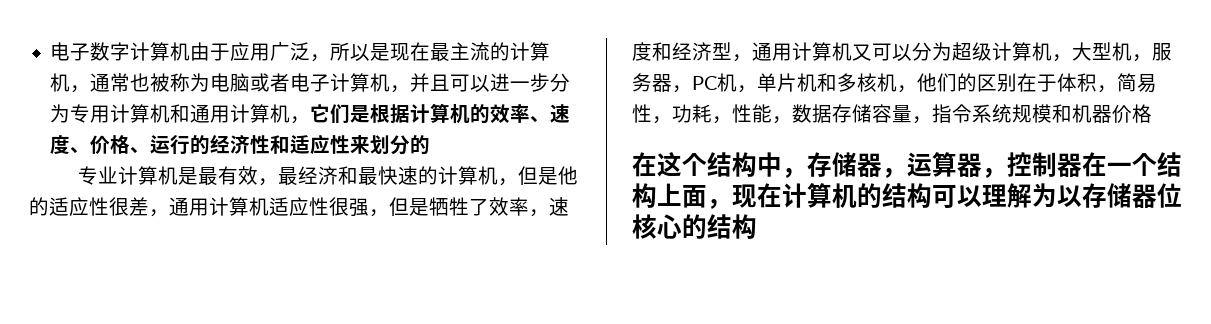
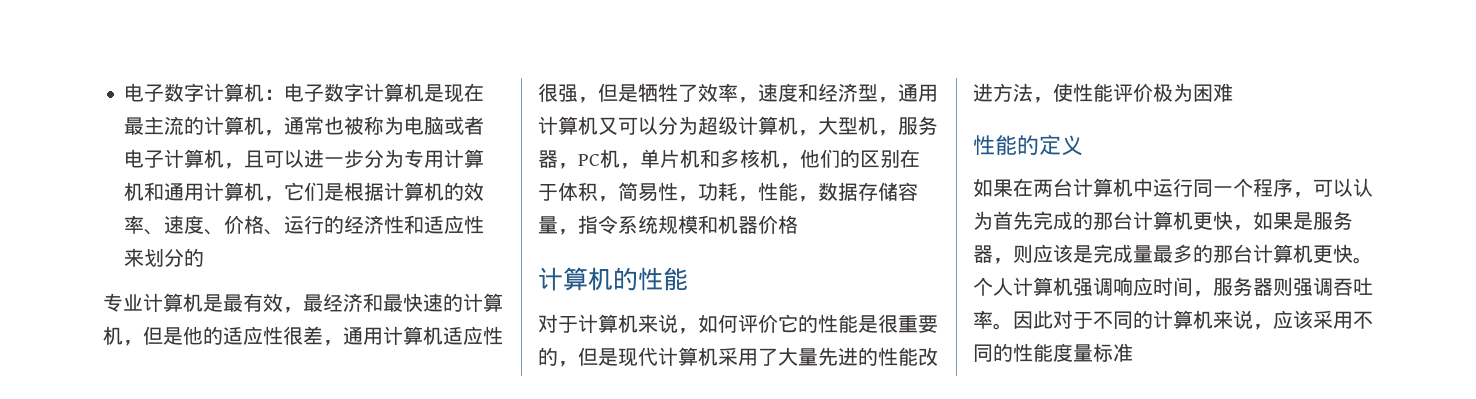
- 电子数字计算机由于应用广泛，所以是现在最主流的计算机，通常也被称为电脑或者电子计算机，并且可以进一步分为专用计算机和通用计算机，它们是根据计算机的效率、速度、价格、运行的经济性和适应性来划分的
+ 电子数字计算机：电子数字计算机是现在最主流的计算机，通常也被称为电脑或者电子计算机，且可以进一步分为专用计算机和通用计算机，它们是根据计算机的效率、速度、价格、运行的经济性和适应性来划分的
- 在这个结构中，存储器，运算器，控制器在一个结构上面，现在计算机的结构可以理解为以存储器位核心的结构
+ 计算机的性能
+ 对于计算机来说，如何评价它的性能是很重要的，但是现代计算机采用了大量先进的性能改进方法，使性能评价极为困难
+ 性能的定义
+ 如果在两台计算机中运行同一个程序，可以认为首先完成的那台计算机更快，如果是服务器，则应该是完成量最多的那台计算机更快。个人计算机强调响应时间，服务器则强调吞吐率。因此对于不同的计算机来说，应该采用不同的性能度量标准

